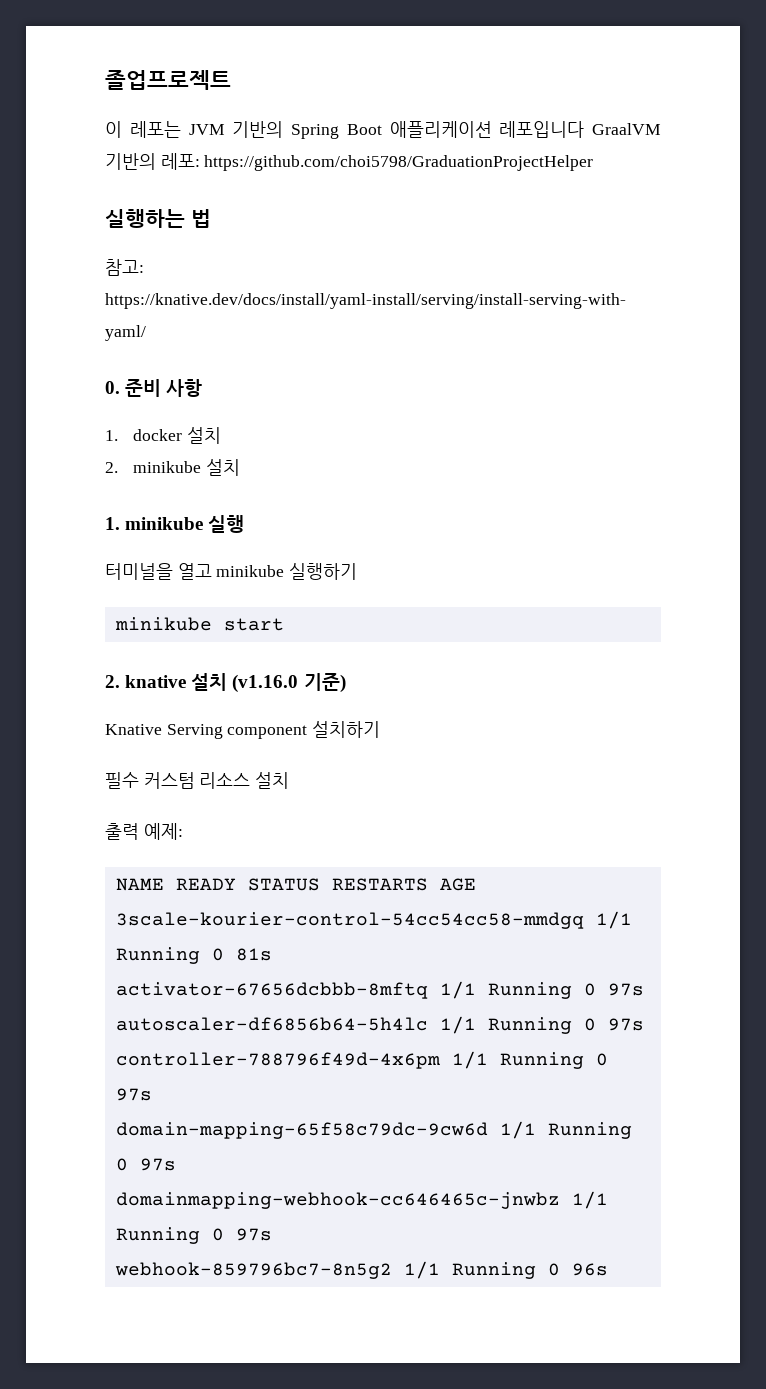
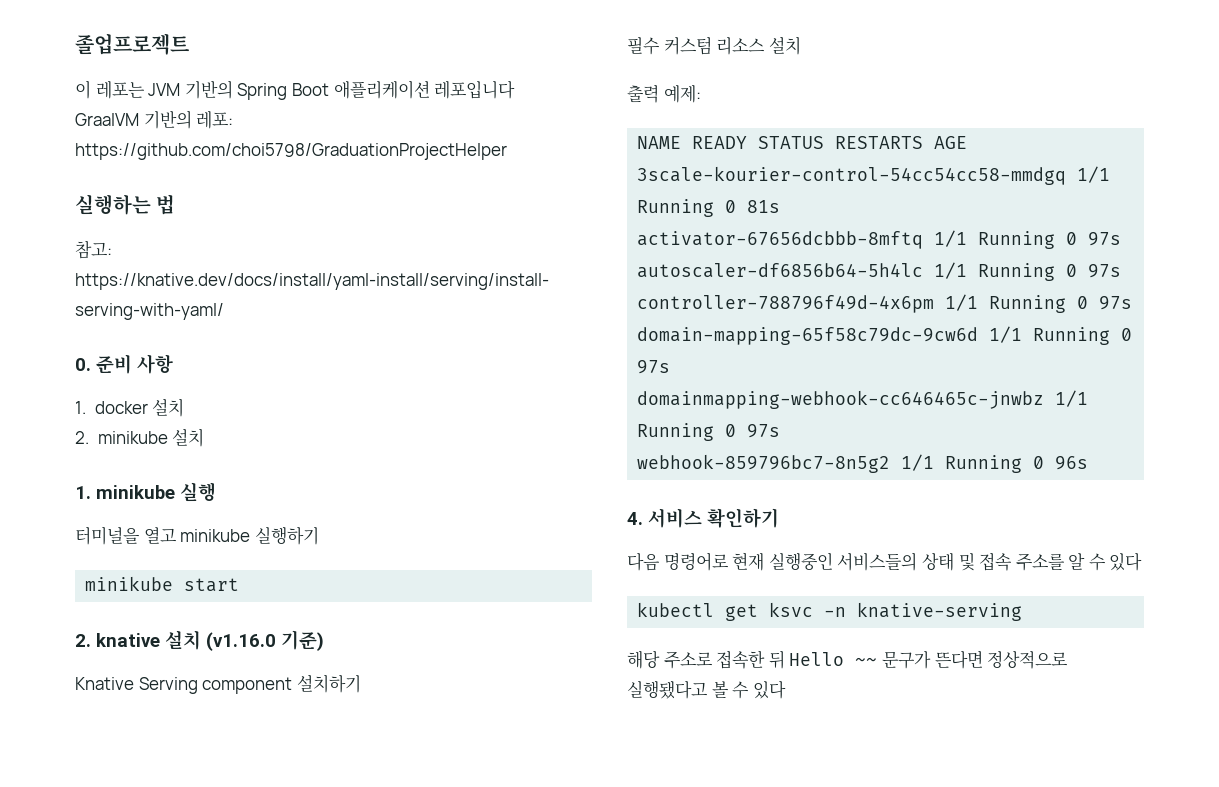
- 이 레포는 JVM 기반의 Spring Boot 애플리케이션 레포입니다 GraalVM 기반의 레포: https://github.com/choi5798/GraduationProjectHelper
+ 이 레포는 JVM 기반의 Spring Boot 애플리케이션 레포입니다
+ GraalVM 기반의 레포: https://github.com/choi5798/GraduationProjectHelper
+ 4. 서비스 확인하기
+ 다음 명령어로 현재 실행중인 서비스들의 상태 및 접속 주소를 알 수 있다
+ kubectl get ksvc -n knative-serving
+ 해당 주소로 접속한 뒤 Hello ~~ 문구가 뜬다면 정상적으로 실행됐다고 볼 수 있다

